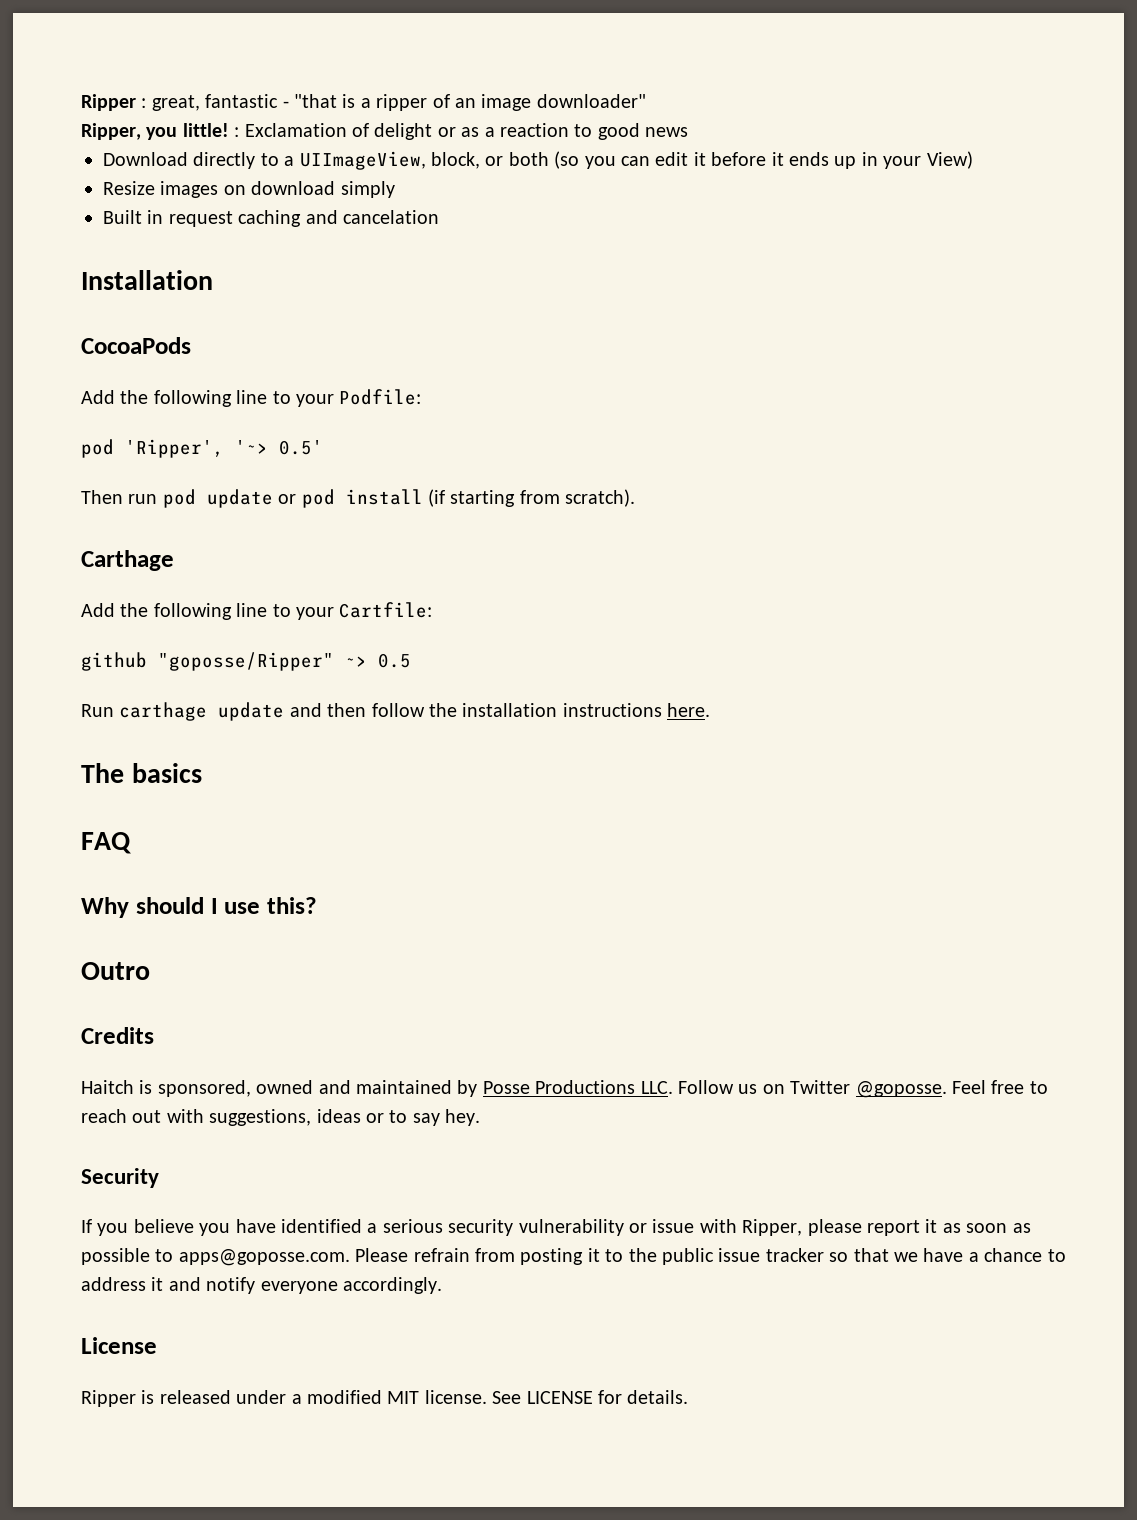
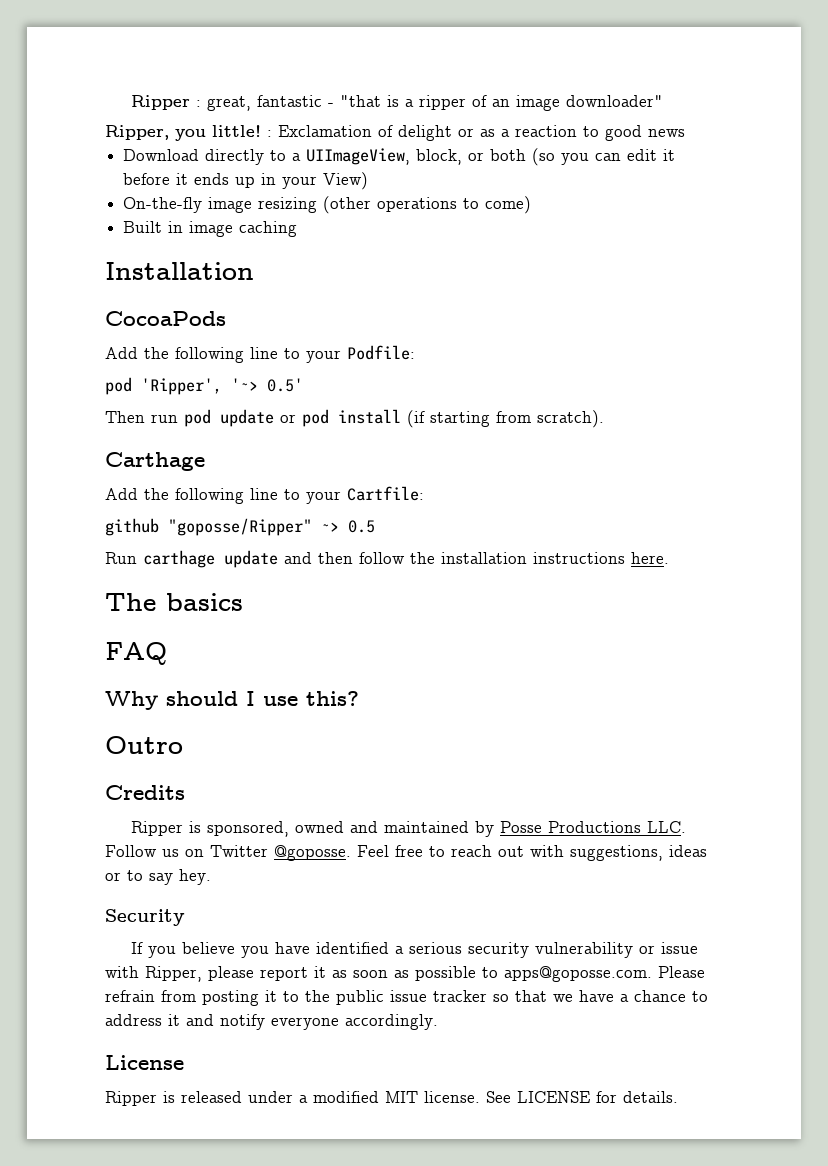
- Resize images on download simply
+ On-the-fly image resizing (other operations to come)
- Built in request caching and cancelation
+ Built in image caching
- Haitch is sponsored, owned and maintained by Posse Productions LLC. Follow us on Twitter @goposse.
+ Ripper is sponsored, owned and maintained by Posse Productions LLC. Follow us on Twitter @goposse.

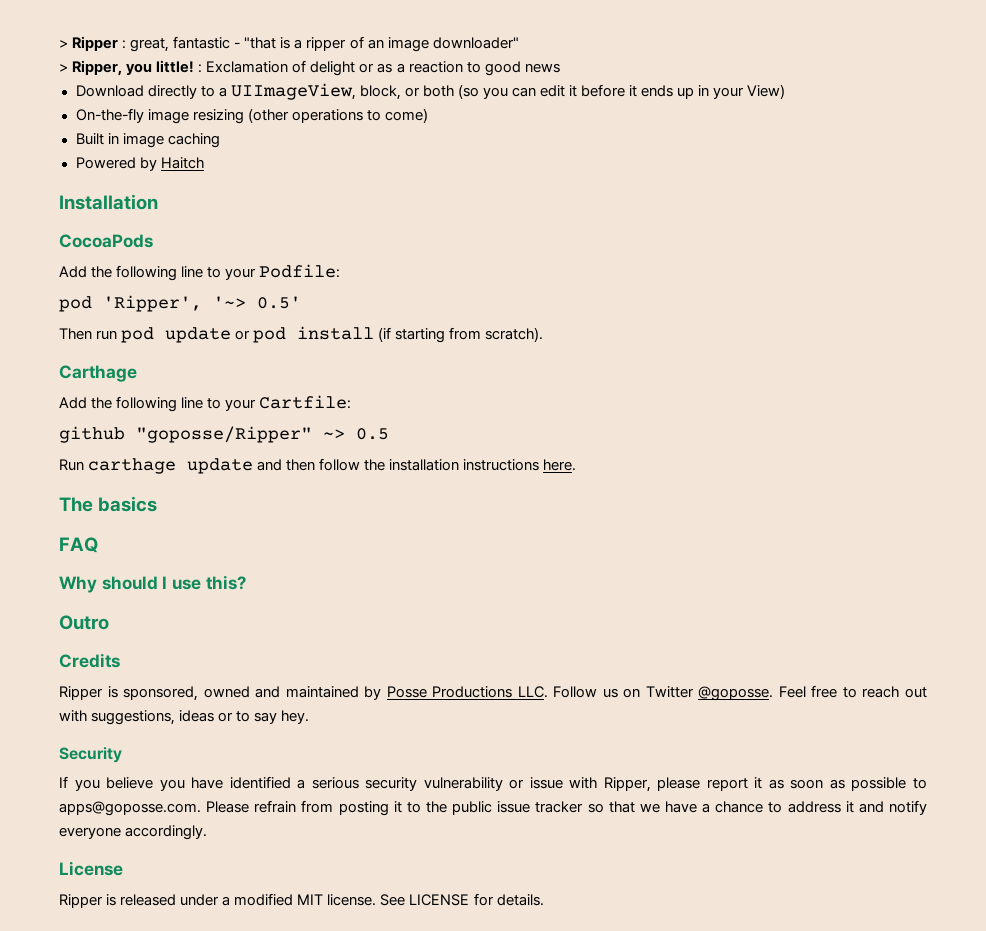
- Ripper : great, fantastic - "that is a ripper of an image downloader"
+ > Ripper : great, fantastic - "that is a ripper of an image downloader"
- Ripper, you little! : Exclamation of delight or as a reaction to good news
+ > Ripper, you little! : Exclamation of delight or as a reaction to good news
+ Powered by Haitch

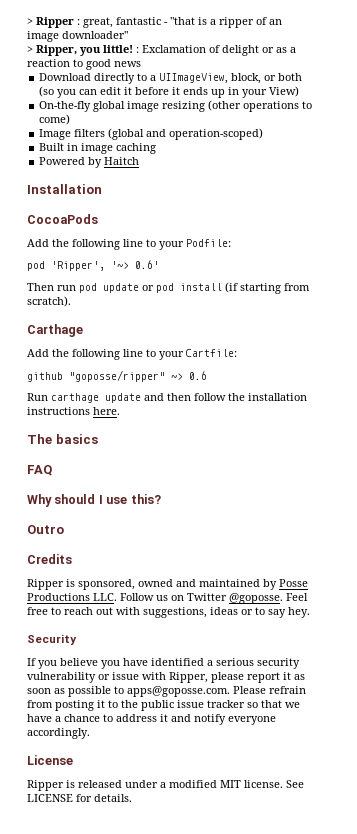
- On-the-fly image resizing (other operations to come)
+ On-the-fly global image resizing (other operations to come)
+ Image filters (global and operation-scoped)
- pod 'Ripper', '~> 0.5'
+ pod 'Ripper', '~> 0.6'
- github "goposse/Ripper" ~> 0.5
+ github "goposse/ripper" ~> 0.6

